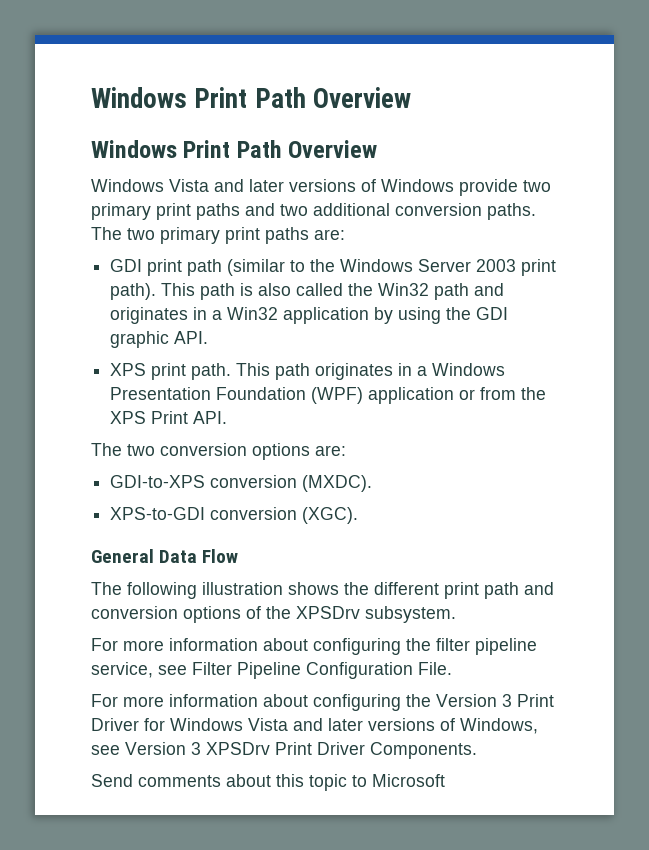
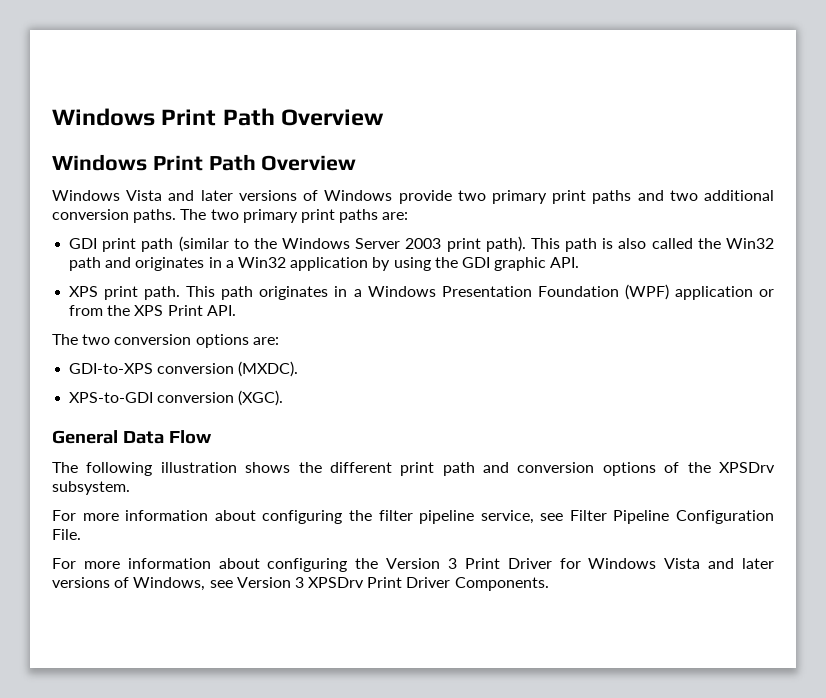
- Send comments about this topic to Microsoft

